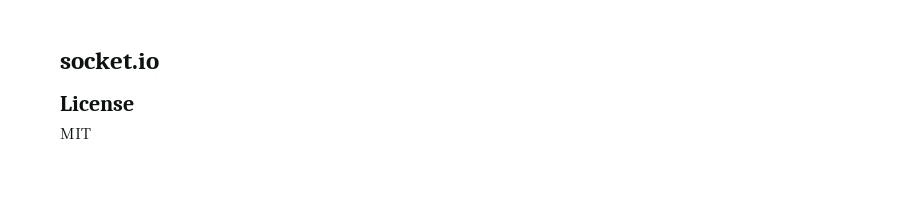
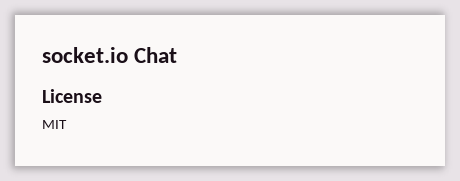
- socket.io
+ socket.io Chat

